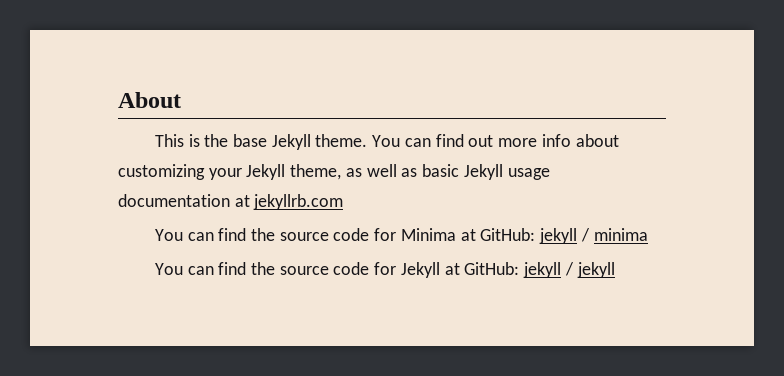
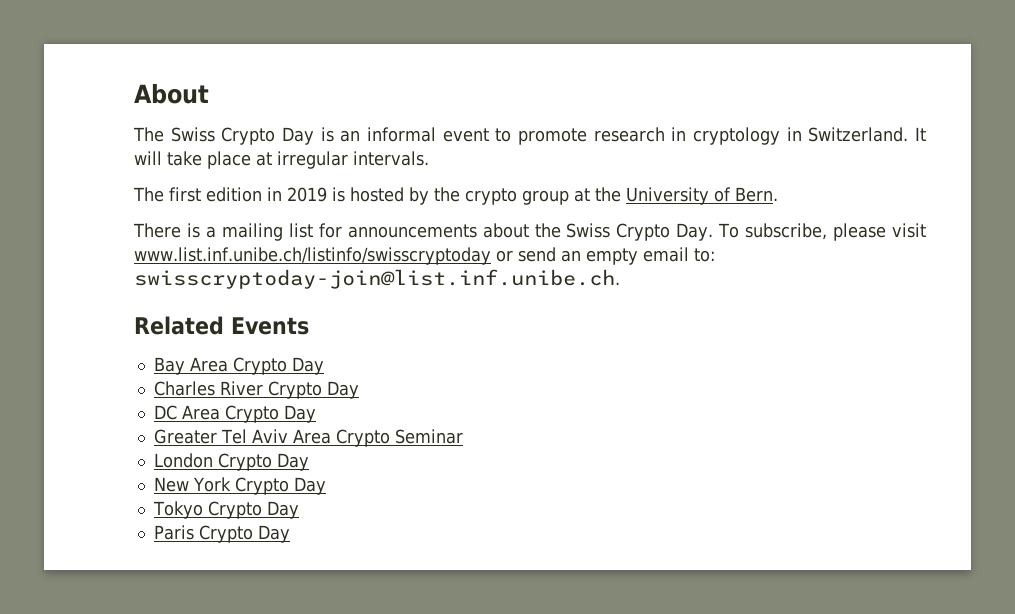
- This is the base Jekyll theme. You can find out more info about customizing your Jekyll theme, as well as basic Jekyll usage documentation at jekyllrb.com
- You can find the source code for Minima at GitHub: jekyll / minima
- You can find the source code for Jekyll at GitHub: jekyll / jekyll
+ The Swiss Crypto Day is an informal event to promote research in cryptology in Switzerland. It will take place at irregular intervals.
+ The first edition in 2019 is hosted by the crypto group at the University of Bern.
+ There is a mailing list for announcements about the Swiss Crypto Day. To subscribe, please visit www.list.inf.unibe.ch/listinfo/swisscryptoday or send an empty email to: swisscryptoday-join@list.inf.unibe.ch.
+ Related Events
+ Bay Area Crypto Day
+ Charles River Crypto Day
+ DC Area Crypto Day
+ Greater Tel Aviv Area Crypto Seminar
+ London Crypto Day
+ New York Crypto Day
+ Tokyo Crypto Day
+ Paris Crypto Day

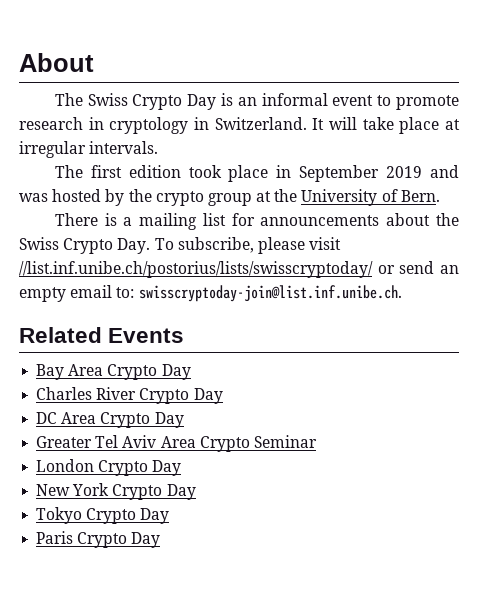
- The first edition in 2019 is hosted by the crypto group at the University of Bern.
+ The first edition took place in September 2019 and was hosted by the crypto group at the University of Bern.
- There is a mailing list for announcements about the Swiss Crypto Day. To subscribe, please visit www.list.inf.unibe.ch/listinfo/swisscryptoday or send an empty email to: swisscryptoday-join@list.inf.unibe.ch.
+ There is a mailing list for announcements about the Swiss Crypto Day. To subscribe, please visit //list.inf.unibe.ch/postorius/lists/swisscryptoday/ or send an empty email to: swisscryptoday-join@list.inf.unibe.ch.

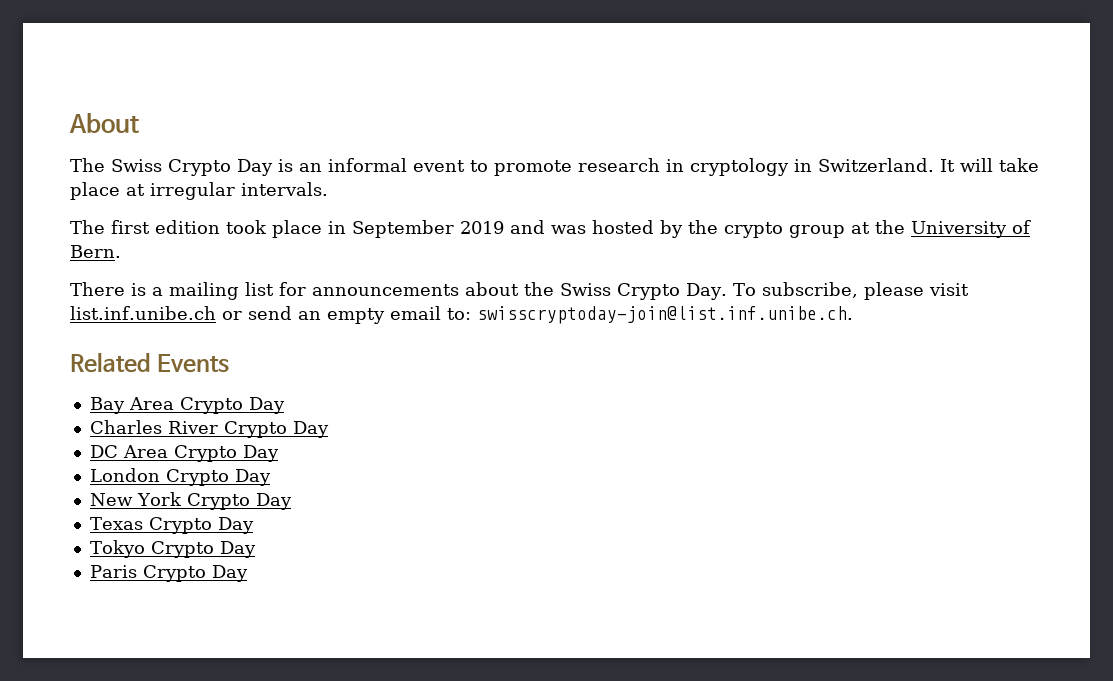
- There is a mailing list for announcements about the Swiss Crypto Day. To subscribe, please visit //list.inf.unibe.ch/postorius/lists/swisscryptoday/ or send an empty email to: swisscryptoday-join@list.inf.unibe.ch.
+ There is a mailing list for announcements about the Swiss Crypto Day. To subscribe, please visit list.inf.unibe.ch or send an empty email to: swisscryptoday-join@list.inf.unibe.ch.
- Greater Tel Aviv Area Crypto Seminar
+ Texas Crypto Day

